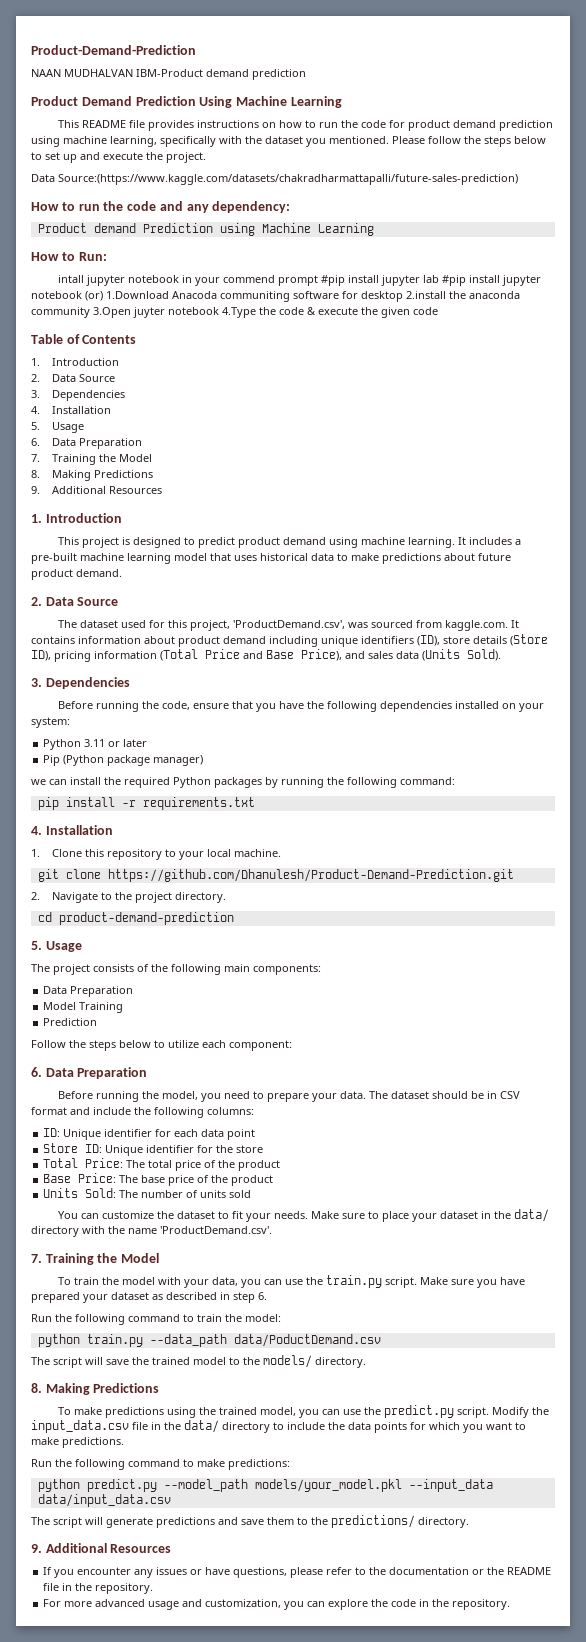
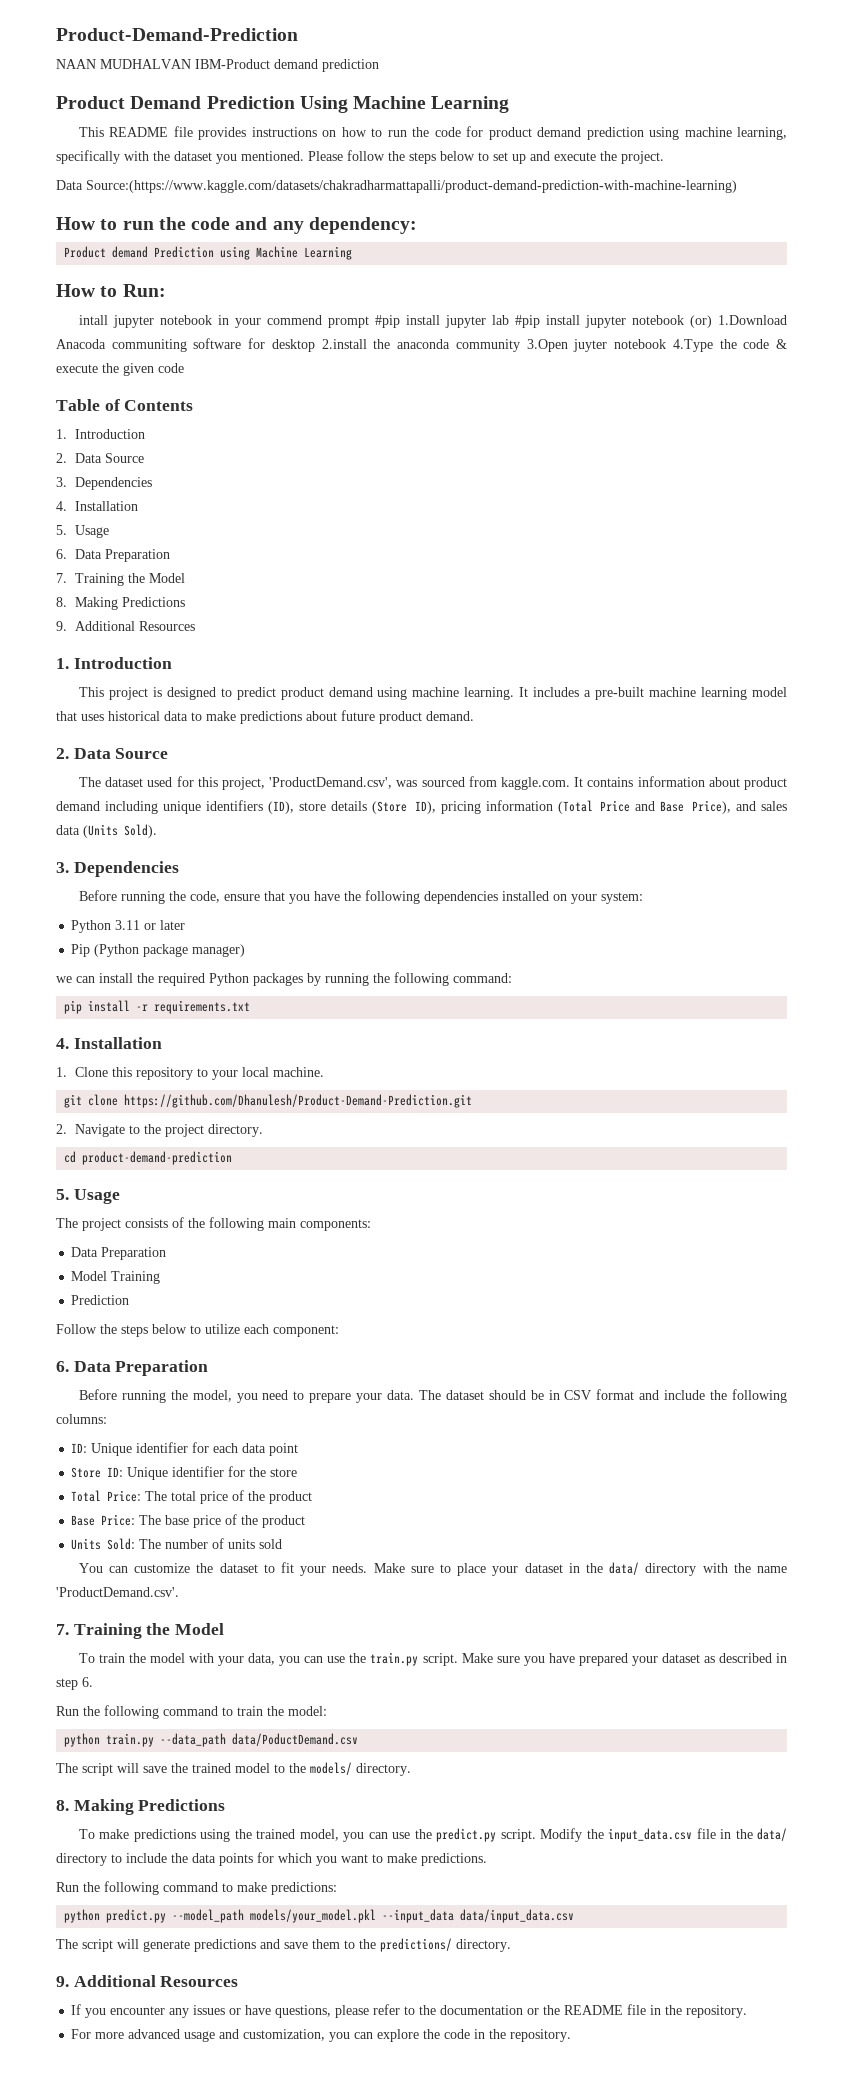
- Data Source:(https://www.kaggle.com/datasets/chakradharmattapalli/future-sales-prediction)
+ Data Source:(https://www.kaggle.com/datasets/chakradharmattapalli/product-demand-prediction-with-machine-learning)

